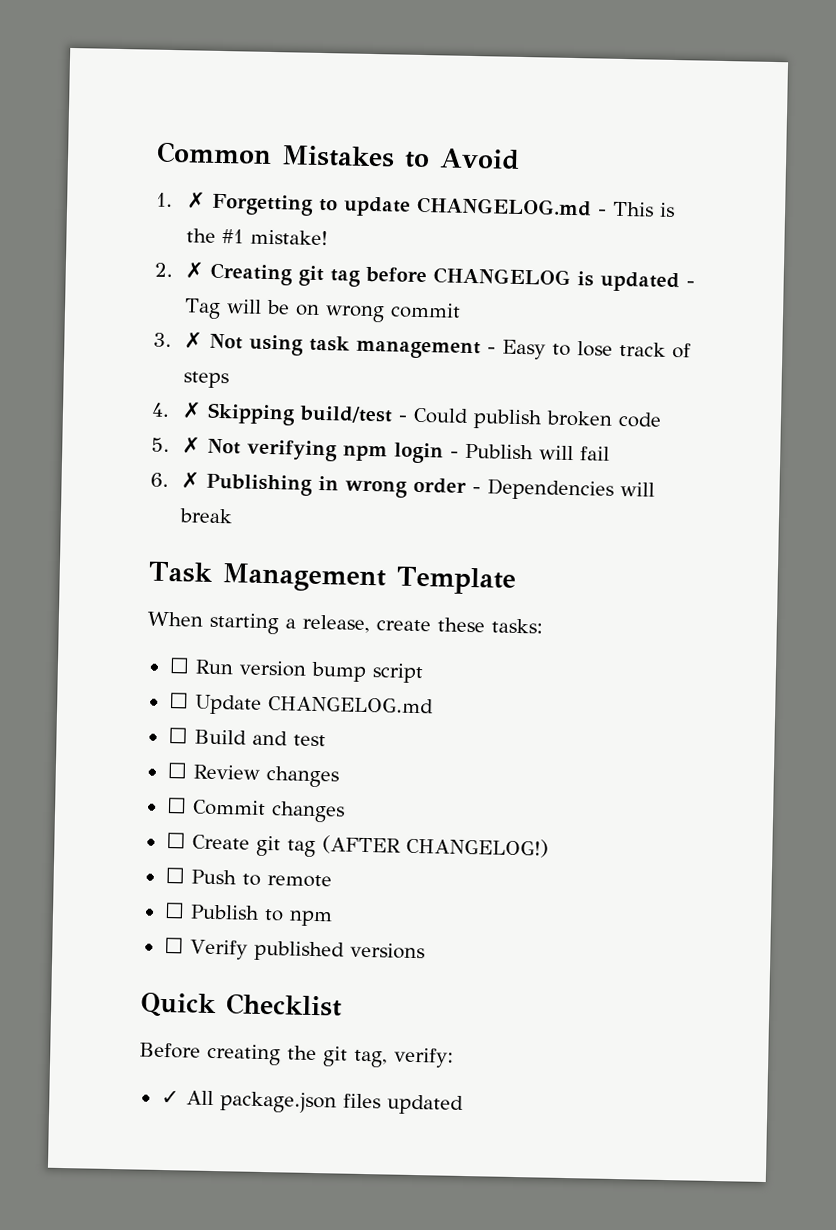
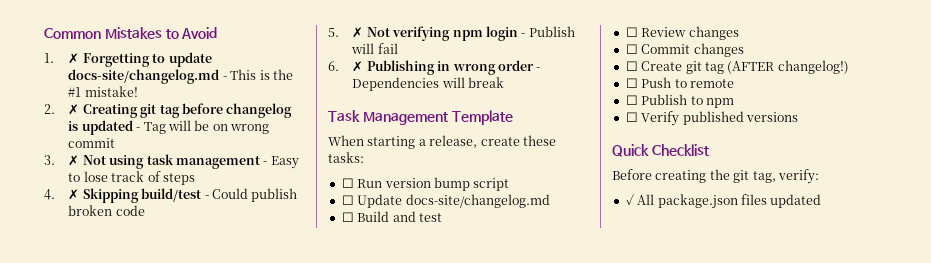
- 1. ✗ Forgetting to update CHANGELOG.md - This is the #1 mistake!
+ 1. ✗ Forgetting to update docs-site/changelog.md - This is the #1 mistake!
- 2. ✗ Creating git tag before CHANGELOG is updated - Tag will be on wrong commit
+ 2. ✗ Creating git tag before changelog is updated - Tag will be on wrong commit
- ☐ Update CHANGELOG.md
+ ☐ Update docs-site/changelog.md
- ☐ Create git tag (AFTER CHANGELOG!)
+ ☐ Create git tag (AFTER changelog!)

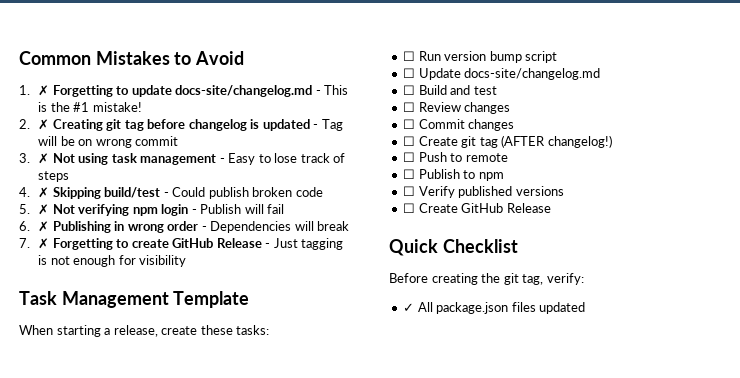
+ 7. ✗ Forgetting to create GitHub Release - Just tagging is not enough for visibility
+ ☐ Create GitHub Release

